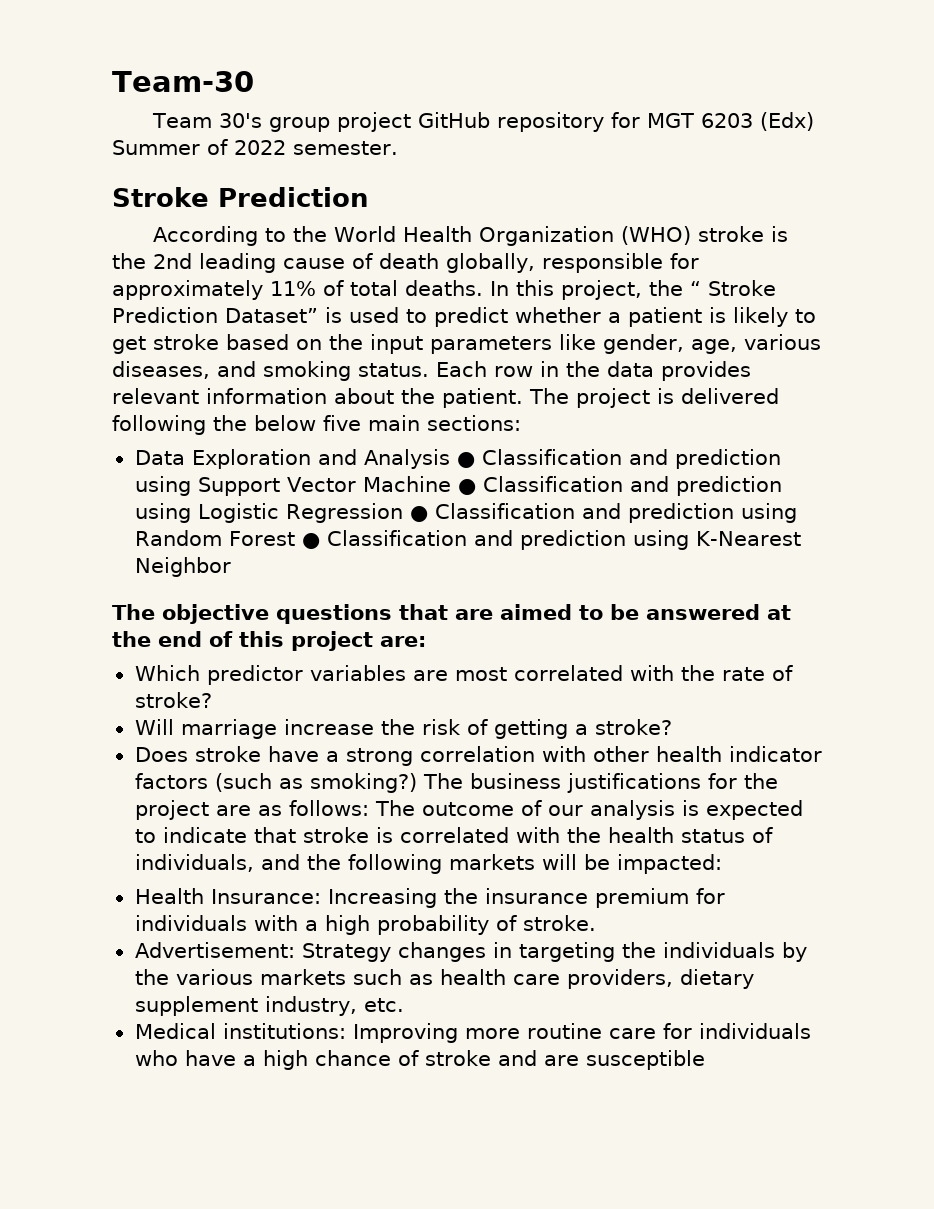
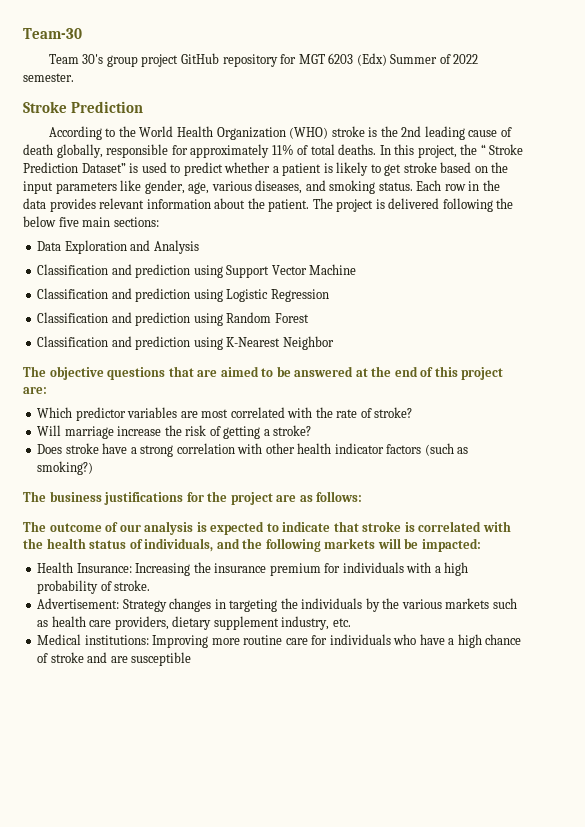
- Data Exploration and Analysis ● Classification and prediction using Support Vector Machine ● Classification and prediction using Logistic Regression ● Classification and prediction using Random Forest ● Classification and prediction using K-Nearest Neighbor
+ Data Exploration and Analysis
+ Classification and prediction using Support Vector Machine
+ Classification and prediction using Logistic Regression
+ Classification and prediction using Random Forest
+ Classification and prediction using K-Nearest Neighbor
- Does stroke have a strong correlation with other health indicator factors (such as smoking?) The business justifications for the project are as follows: The outcome of our analysis is expected to indicate that stroke is correlated with the health status of individuals, and the following markets will be impacted:
+ Does stroke have a strong correlation with other health indicator factors (such as smoking?)
+ The business justifications for the project are as follows:
+ The outcome of our analysis is expected to indicate that stroke is correlated with the health status of individuals, and the following markets will be impacted:

